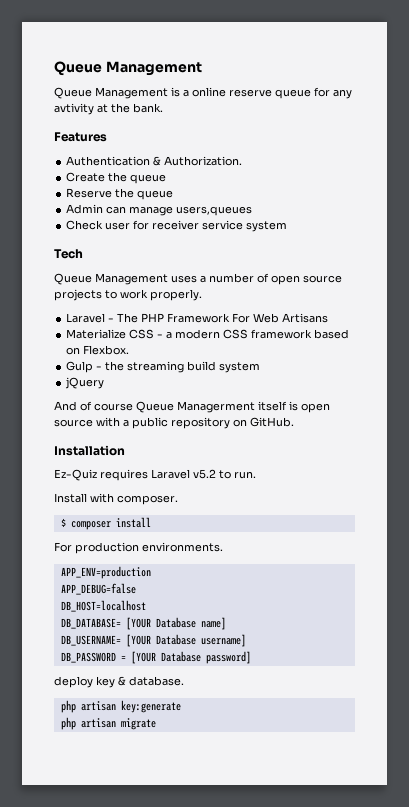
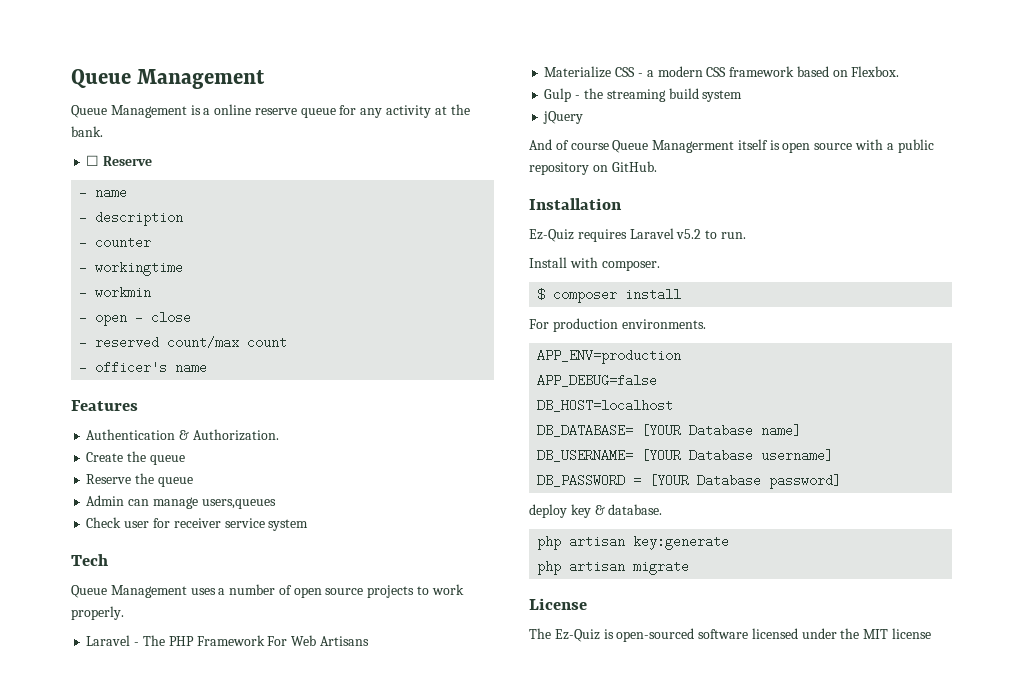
- Queue Management is a online reserve queue for any avtivity at the bank.
+ Queue Management is a online reserve queue for any activity at the bank.
+ ☐ Reserve
+ - name
+ - description
+ - counter
+ - workingtime
+ - workmin
+ - open - close
+ - reserved count/max count
+ - officer's name
+ License
+ The Ez-Quiz is open-sourced software licensed under the MIT license

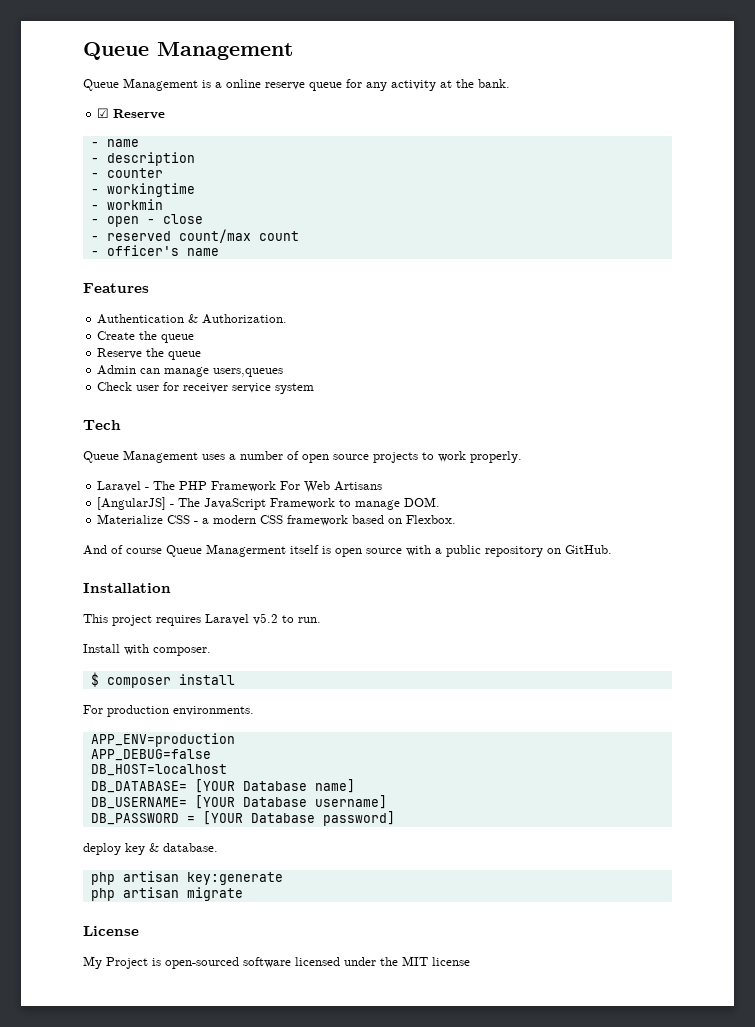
- ☐ Reserve
+ ☑ Reserve
+ [AngularJS] - The JavaScript Framework to manage DOM.
- Gulp - the streaming build system
- jQuery
- Ez-Quiz requires Laravel v5.2 to run.
+ This project requires Laravel v5.2 to run.
- The Ez-Quiz is open-sourced software licensed under the MIT license
+ My Project is open-sourced software licensed under the MIT license

